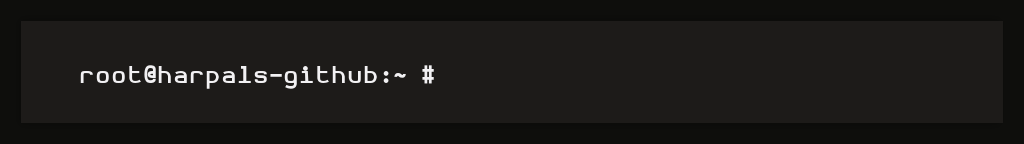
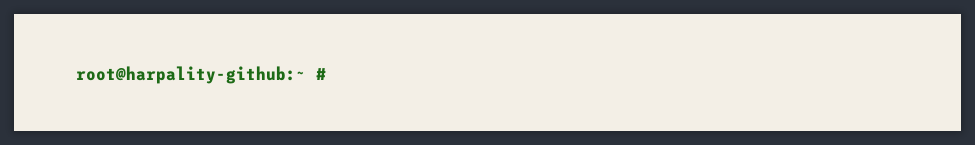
- root@harpals-github:~ #
+ root@harpality-github:~ #

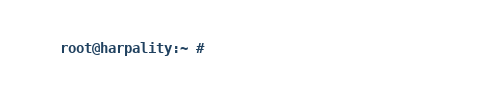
- root@harpality-github:~ #
+ root@harpality:~ #

